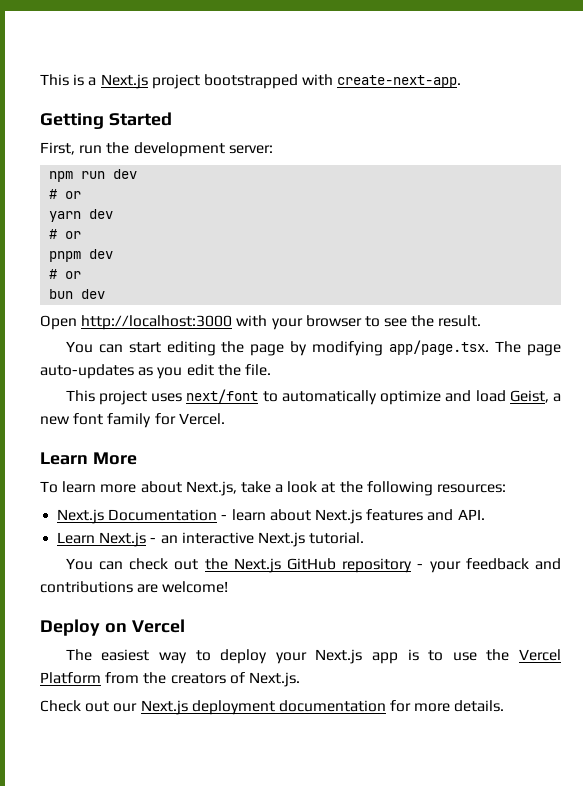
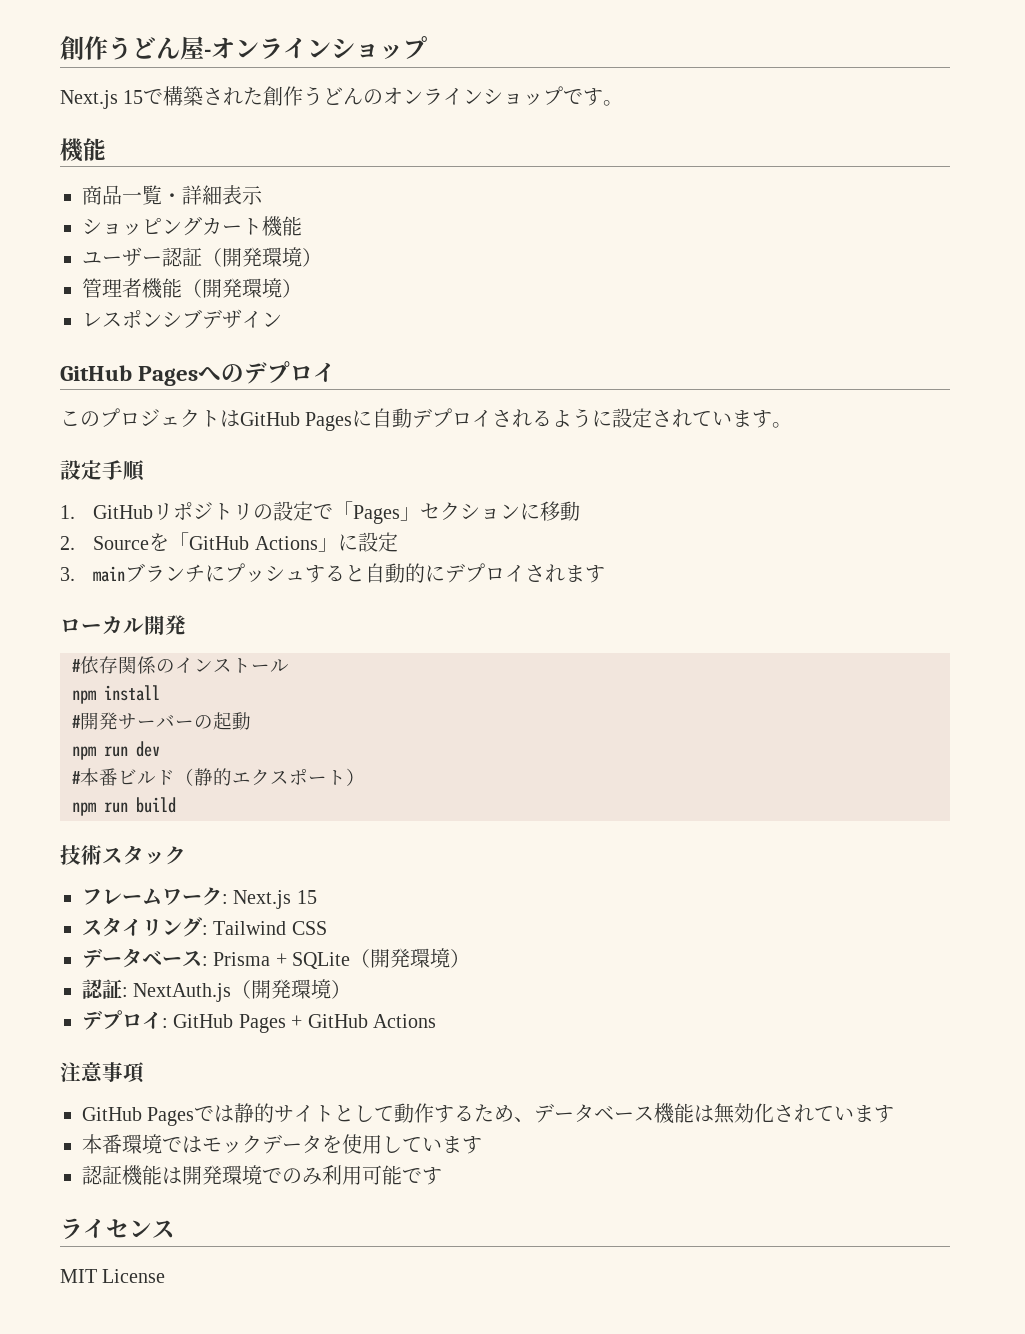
- This is a Next.js project bootstrapped with create-next-app.
- Getting Started
- First, run the development server:
+ 創作うどん屋-オンラインショップ
+ Next.js 15で構築された創作うどんのオンラインショップです。
+ 機能
+ 商品一覧・詳細表示
+ ショッピングカート機能
+ ユーザー認証（開発環境）
+ 管理者機能（開発環境）
+ レスポンシブデザイン
+ GitHub Pagesへのデプロイ
+ このプロジェクトはGitHub Pagesに自動デプロイされるように設定されています。
+ 設定手順
+ 1. GitHubリポジトリの設定で「Pages」セクションに移動
+ 2. Sourceを「GitHub Actions」に設定
+ 3. mainブランチにプッシュすると自動的にデプロイされます
+ ローカル開発
+ #依存関係のインストール
+ npm install
+ #開発サーバーの起動
  npm run dev
- # or
- yarn dev
- # or
- pnpm dev
- # or
- bun dev
- Open http://localhost:3000 with your browser to see the result.
- You can start editing the page by modifying app/page.tsx. The page auto-updates as you edit the file.
- This project uses next/font to automatically optimize and load Geist, a new font family for Vercel.
- Learn More
- To learn more about Next.js, take a look at the following resources:
- Next.js Documentation - learn about Next.js features and API.
- Learn Next.js - an interactive Next.js tutorial.
- You can check out the Next.js GitHub repository - your feedback and contributions are welcome!
- Deploy on Vercel
- The easiest way to deploy your Next.js app is to use the Vercel Platform from the creators of Next.js.
- Check out our Next.js deployment documentation for more details.
+ #本番ビルド（静的エクスポート）
+ npm run build
+ 技術スタック
+ フレームワーク: Next.js 15
+ スタイリング: Tailwind CSS
+ データベース: Prisma + SQLite（開発環境）
+ 認証: NextAuth.js（開発環境）
+ デプロイ: GitHub Pages + GitHub Actions
+ 注意事項
+ GitHub Pagesでは静的サイトとして動作するため、データベース機能は無効化されています
+ 本番環境ではモックデータを使用しています
+ 認証機能は開発環境でのみ利用可能です
+ ライセンス
+ MIT License

